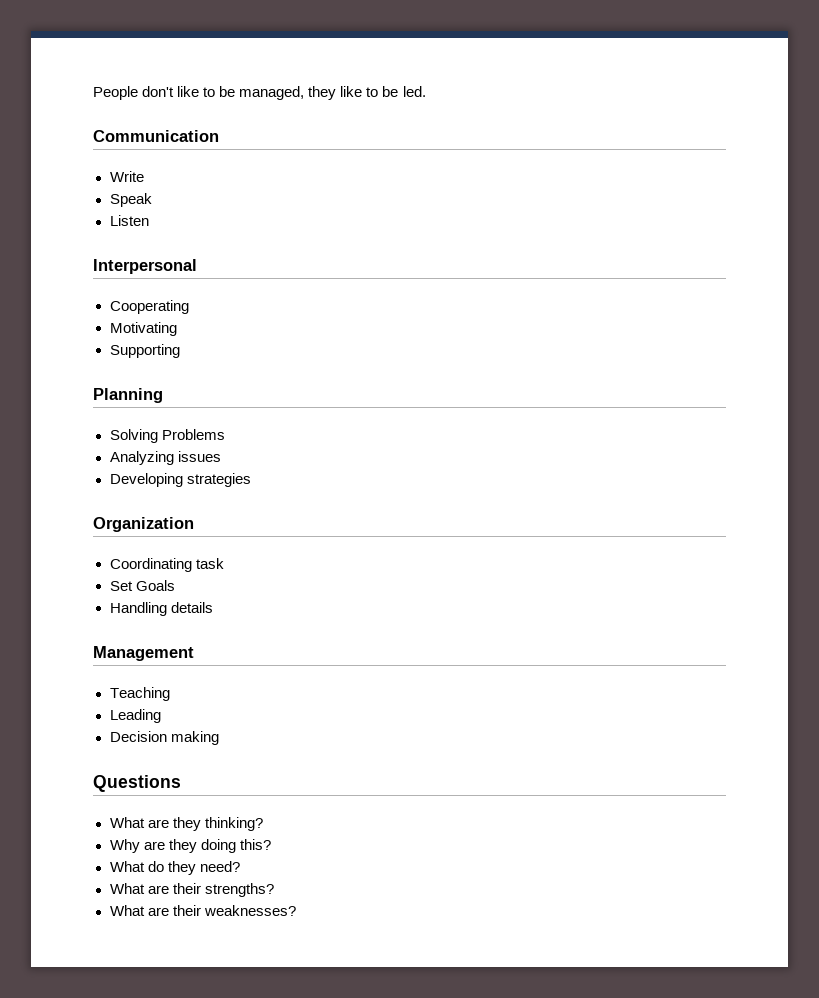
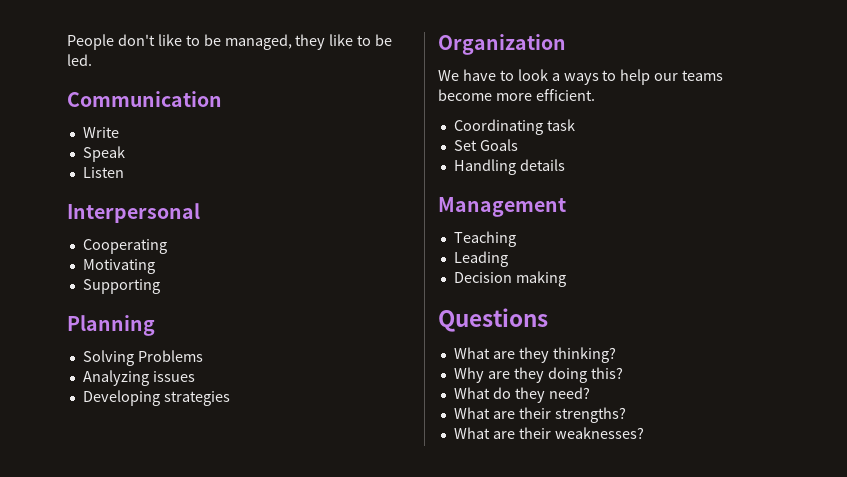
+ We have to look a ways to help our teams become more efficient.

